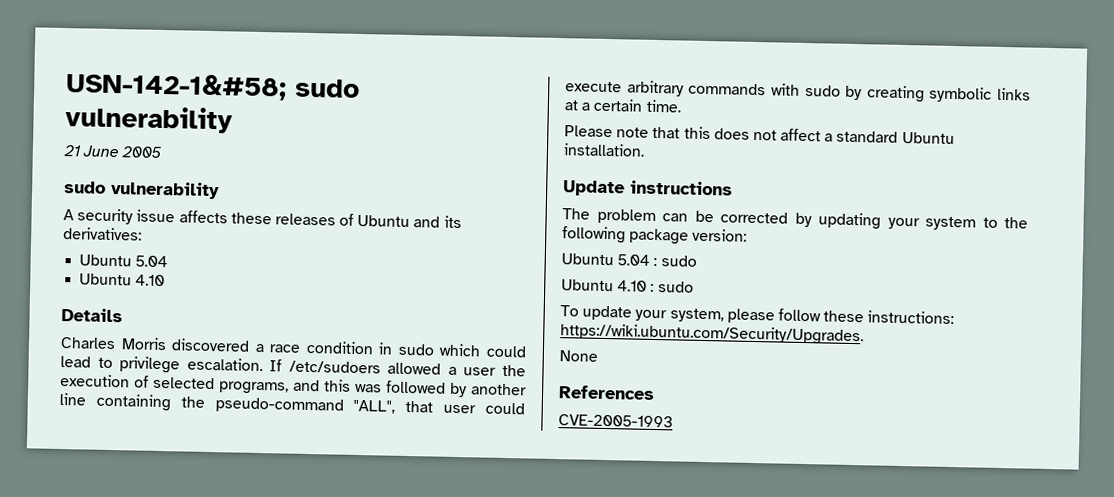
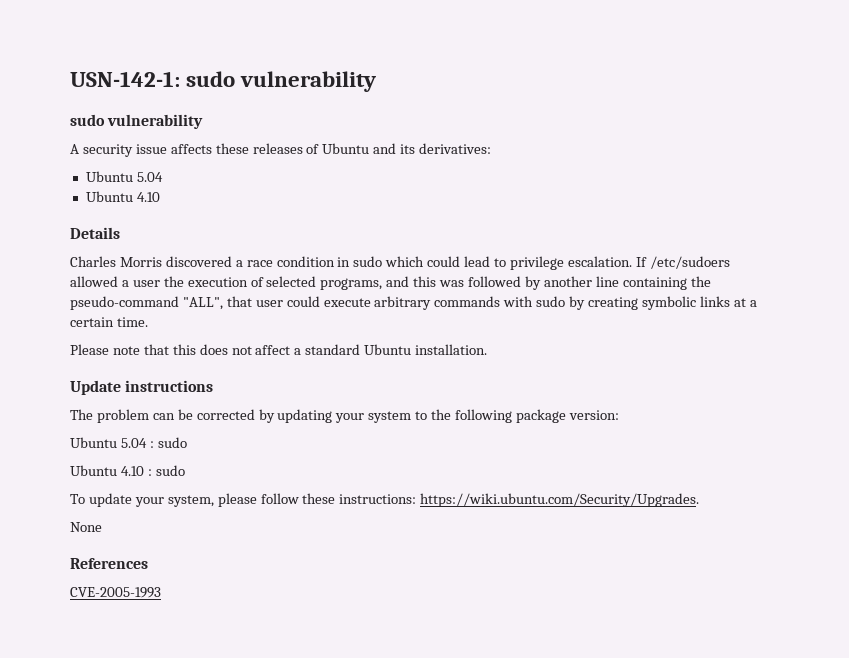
- USN-142-1&#58; sudo vulnerability
- 21 June 2005
+ USN-142-1: sudo vulnerability

